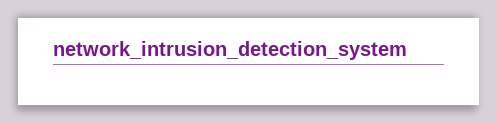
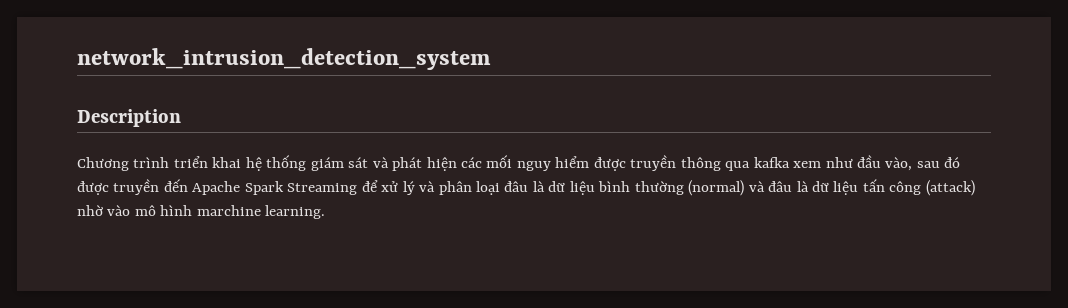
+ Description
+ Chương trình triển khai hệ thống giám sát và phát hiện các mối nguy hiểm được truyền thông qua kafka xem như đầu vào, sau đó được truyền đến Apache Spark Streaming để xử lý và phân loại đâu là dữ liệu bình thường (normal) và đâu là dữ liệu tấn công (attack) nhờ vào mô hình marchine learning.

